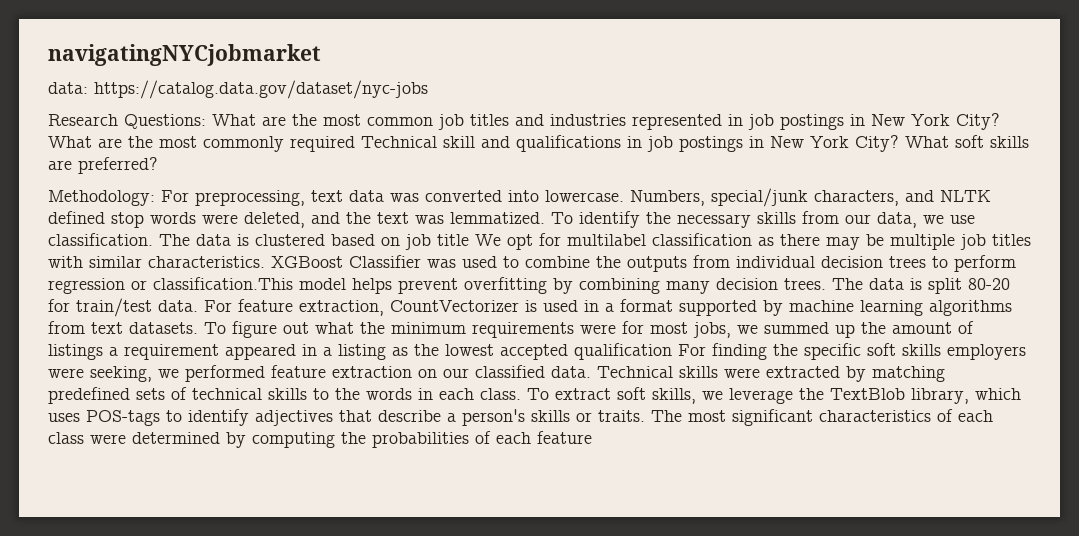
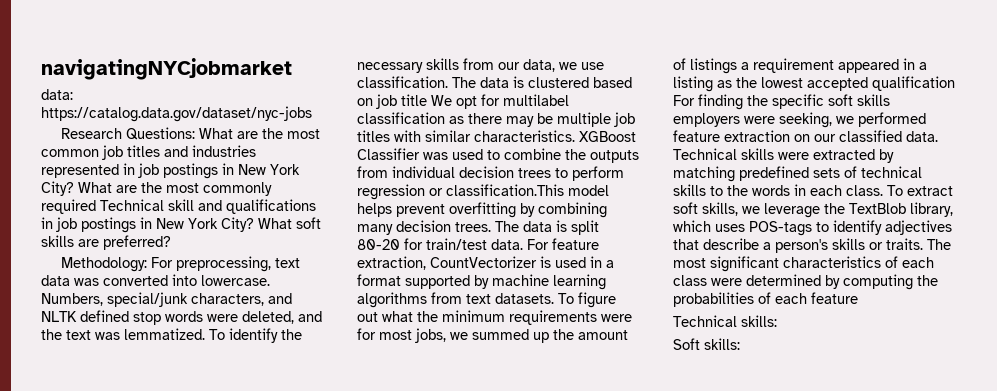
+ Technical skills:
+ Soft skills:

